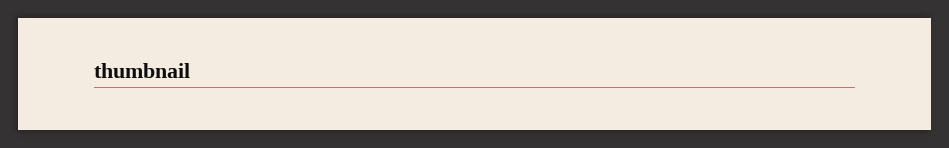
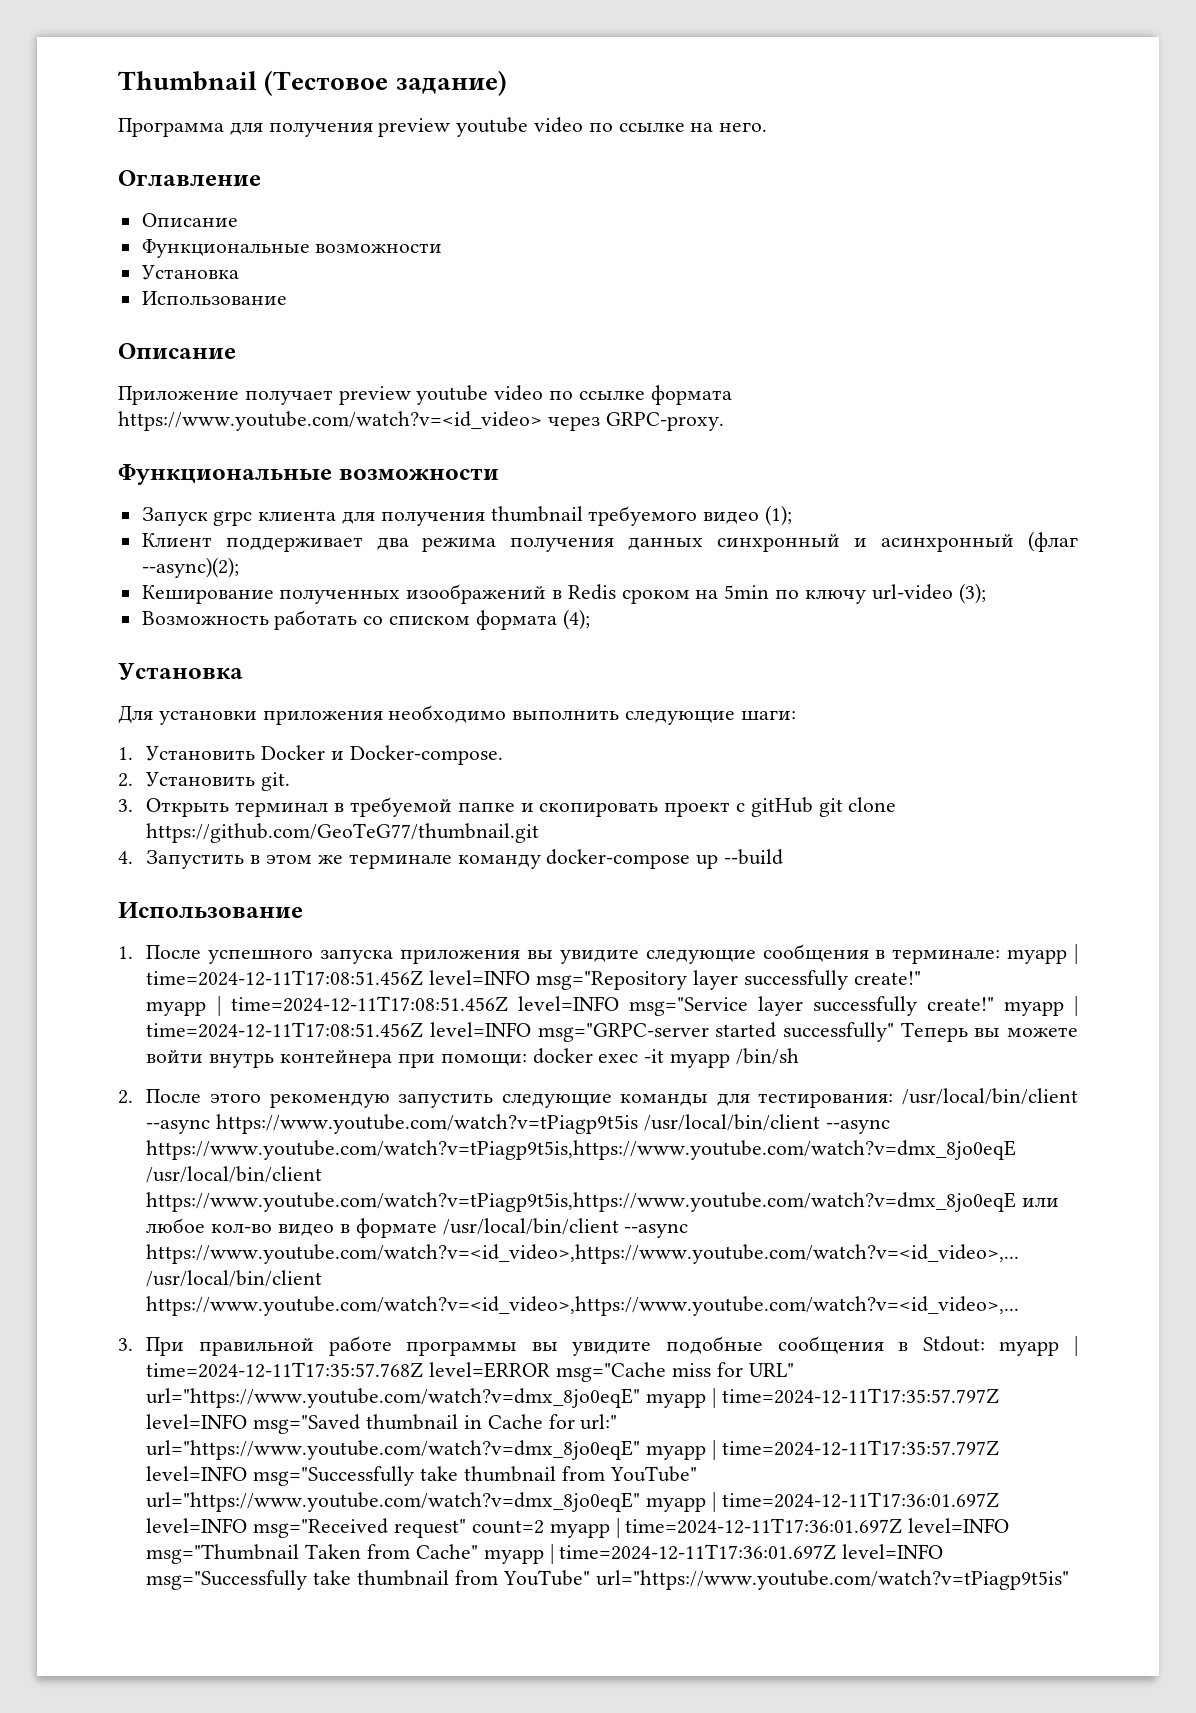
- thumbnail
+ Thumbnail (Тестовое задание)
+ Программа для получения preview youtube video по ссылке на него.
+ Оглавление
+ Описание
+ Функциональные возможности
+ Установка
+ Использование
+ Описание
+ Приложение получает preview youtube video по ссылке формата https://www.youtube.com/watch?v=<id_video> через GRPC-proxy.
+ Функциональные возможности
+ Запуск grpc клиента для получения thumbnail требуемого видео (1);
+ Клиент поддерживает два режима получения данных синхронный и асинхронный (флаг --async)(2);
+ Кеширование полученных изоображений в Redis сроком на 5min по ключу url-video (3);
+ Возможность работать со списком формата (4);
+ Установка
+ Для установки приложения необходимо выполнить следующие шаги:
+ 1. Установить Docker и Docker-compose.
+ 2. Установить git.
+ 3. Открыть терминал в требуемой папке и скопировать проект с gitHub git clone https://github.com/GeoTeG77/thumbnail.git
+ 4. Запустить в этом же терминале команду docker-compose up --build
+ Использование
+ 1. После успешного запуска приложения вы увидите следующие сообщения в терминале: myapp | time=2024-12-11T17:08:51.456Z level=INFO msg="Repository layer successfully create!"
+ myapp | time=2024-12-11T17:08:51.456Z level=INFO msg="Service layer successfully create!" myapp | time=2024-12-11T17:08:51.456Z level=INFO msg="GRPC-server started successfully" Теперь вы можете войти внутрь контейнера при помощи: docker exec -it myapp /bin/sh
+ 2. После этого рекомендую запустить следующие команды для тестирования: /usr/local/bin/client --async https://www.youtube.com/watch?v=tPiagp9t5is /usr/local/bin/client --async https://www.youtube.com/watch?v=tPiagp9t5is,https://www.youtube.com/watch?v=dmx_8jo0eqE /usr/local/bin/client https://www.youtube.com/watch?v=tPiagp9t5is,https://www.youtube.com/watch?v=dmx_8jo0eqE или любое кол-во видео в формате /usr/local/bin/client --async https://www.youtube.com/watch?v=<id_video>,https://www.youtube.com/watch?v=<id_video>,... /usr/local/bin/client https://www.youtube.com/watch?v=<id_video>,https://www.youtube.com/watch?v=<id_video>,...
+ 3. При правильной работе программы вы увидите подобные сообщения в Stdout: myapp | time=2024-12-11T17:35:57.768Z level=ERROR msg="Cache miss for URL" url="https://www.youtube.com/watch?v=dmx_8jo0eqE" myapp | time=2024-12-11T17:35:57.797Z level=INFO msg="Saved thumbnail in Cache for url:" url="https://www.youtube.com/watch?v=dmx_8jo0eqE" myapp | time=2024-12-11T17:35:57.797Z level=INFO msg="Successfully take thumbnail from YouTube" url="https://www.youtube.com/watch?v=dmx_8jo0eqE" myapp | time=2024-12-11T17:36:01.697Z level=INFO msg="Received request" count=2 myapp | time=2024-12-11T17:36:01.697Z level=INFO msg="Thumbnail Taken from Cache" myapp | time=2024-12-11T17:36:01.697Z level=INFO msg="Successfully take thumbnail from YouTube" url="https://www.youtube.com/watch?v=tPiagp9t5is"

